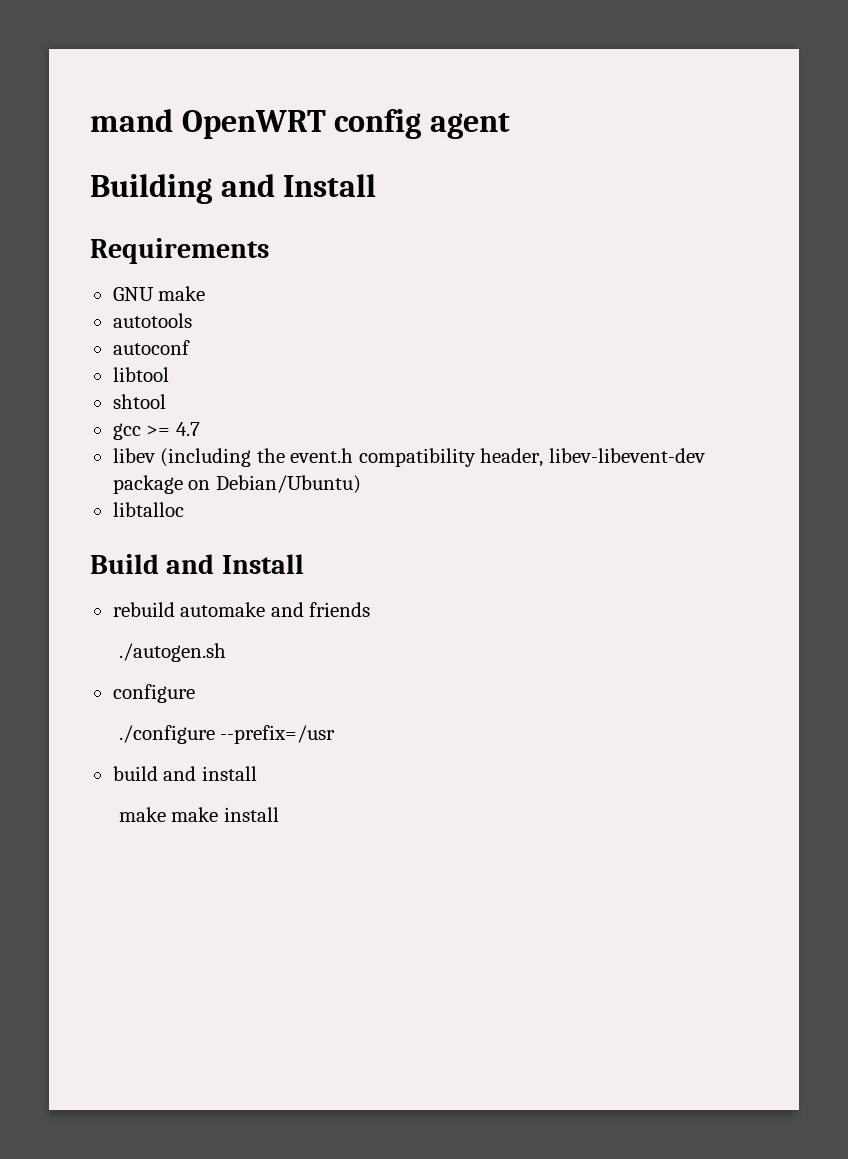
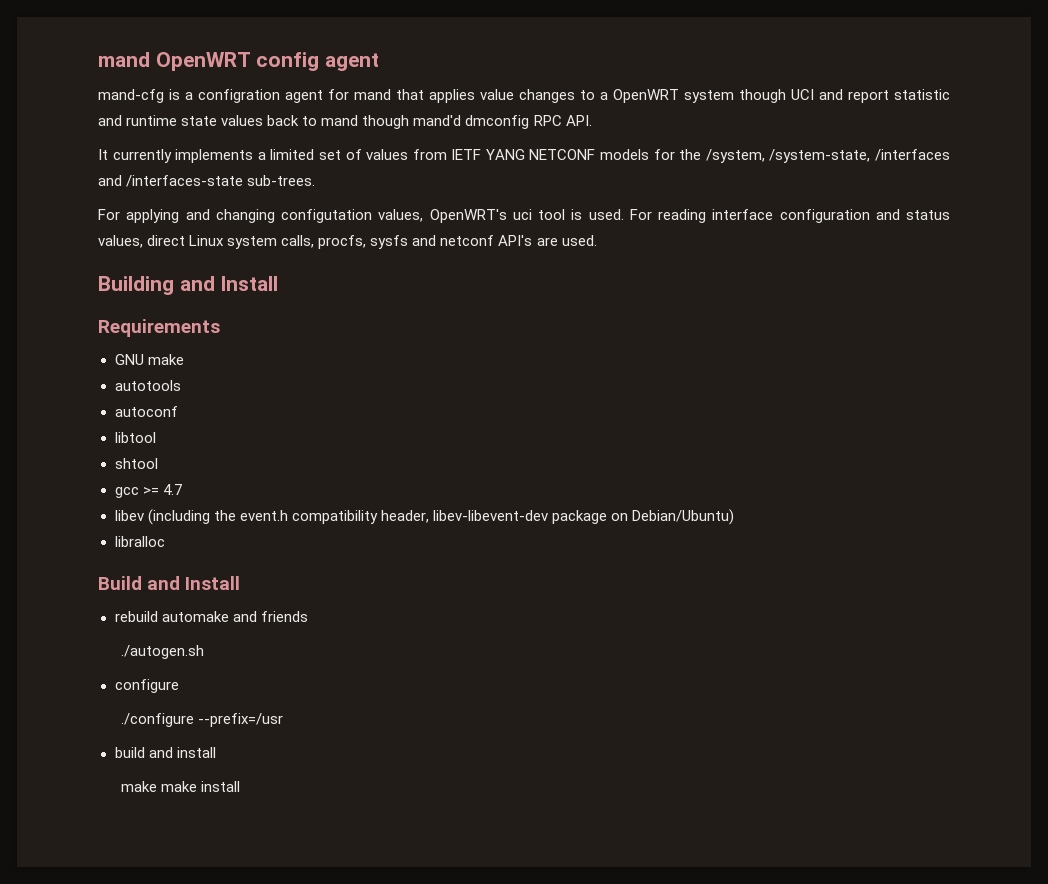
+ mand-cfg is a configration agent for mand that applies value changes to a OpenWRT system though UCI and report statistic and runtime state values back to mand though mand'd dmconfig RPC API.
+ It currently implements a limited set of values from IETF YANG NETCONF models for the /system, /system-state, /interfaces and /interfaces-state sub-trees.
+ For applying and changing configutation values, OpenWRT's uci tool is used. For reading interface configuration and status values, direct Linux system calls, procfs, sysfs and netconf API's are used.
- libtalloc
+ libralloc

